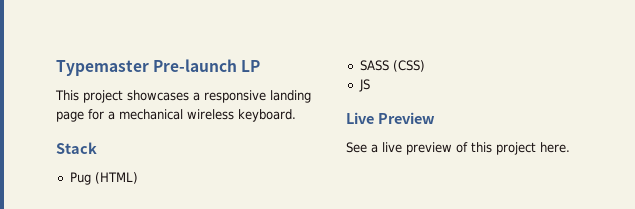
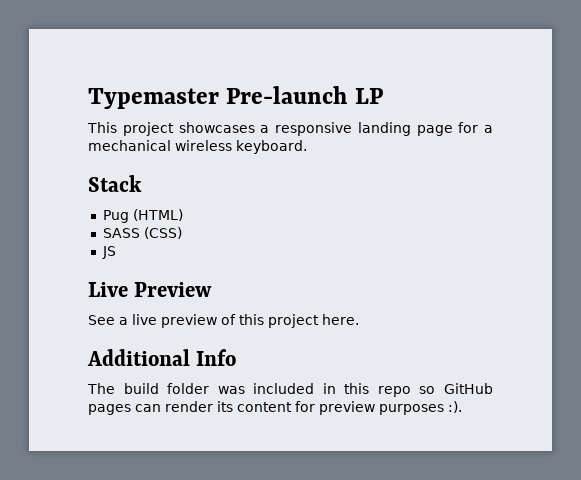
+ Additional Info
+ The build folder was included in this repo so GitHub pages can render its content for preview purposes :).

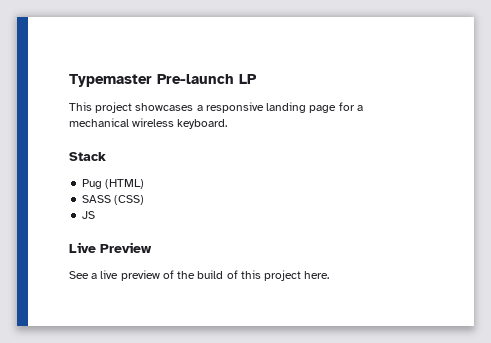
- See a live preview of this project here.
+ See a live preview of the build of this project here.
- Additional Info
- The build folder was included in this repo so GitHub pages can render its content for preview purposes :).

